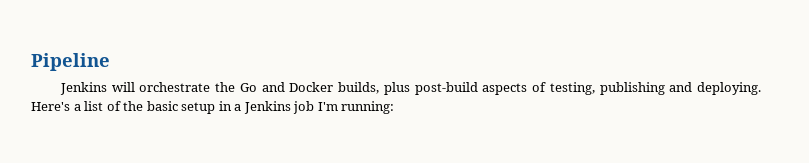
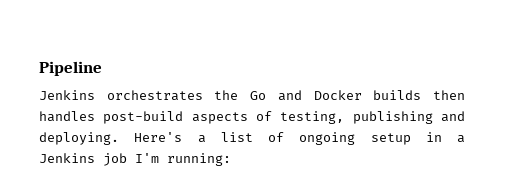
- Jenkins will orchestrate the Go and Docker builds, plus post-build aspects of testing, publishing and deploying.
+ Jenkins orchestrates the Go and Docker builds then handles post-build aspects of testing, publishing and deploying.
- Here's a list of the basic setup in a Jenkins job I'm running:
+ Here's a list of ongoing setup in a Jenkins job I'm running:

